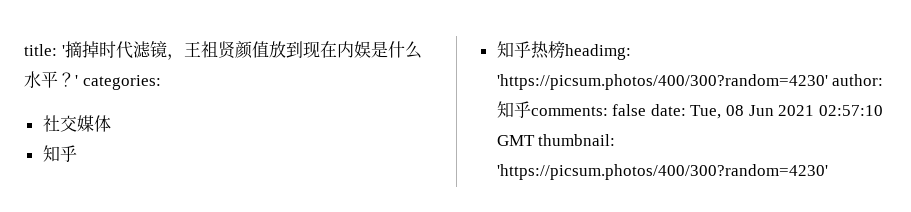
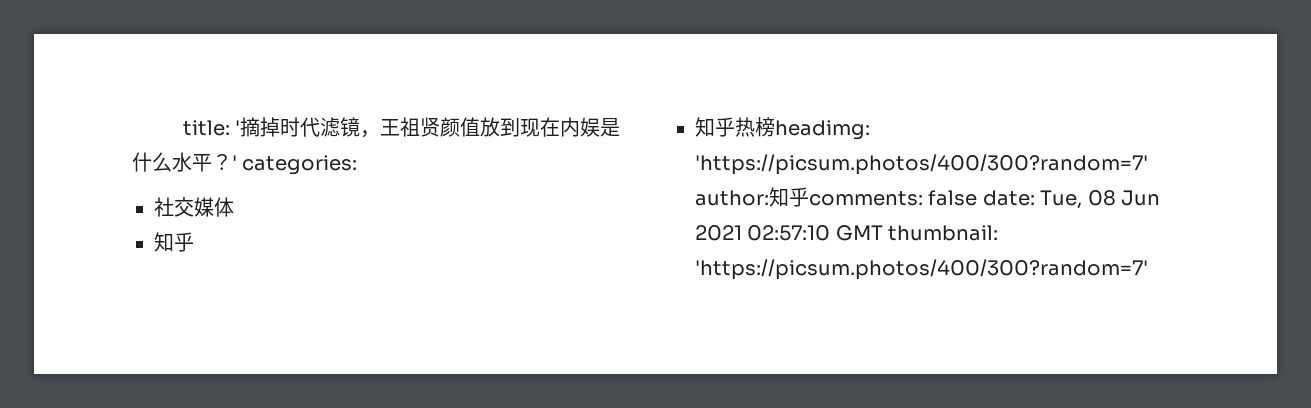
- 知乎热榜headimg: 'https://picsum.photos/400/300?random=4230' author:知乎comments: false date: Tue, 08 Jun 2021 02:57:10 GMT thumbnail: 'https://picsum.photos/400/300?random=4230'
+ 知乎热榜headimg: 'https://picsum.photos/400/300?random=7' author:知乎comments: false date: Tue, 08 Jun 2021 02:57:10 GMT thumbnail: 'https://picsum.photos/400/300?random=7'

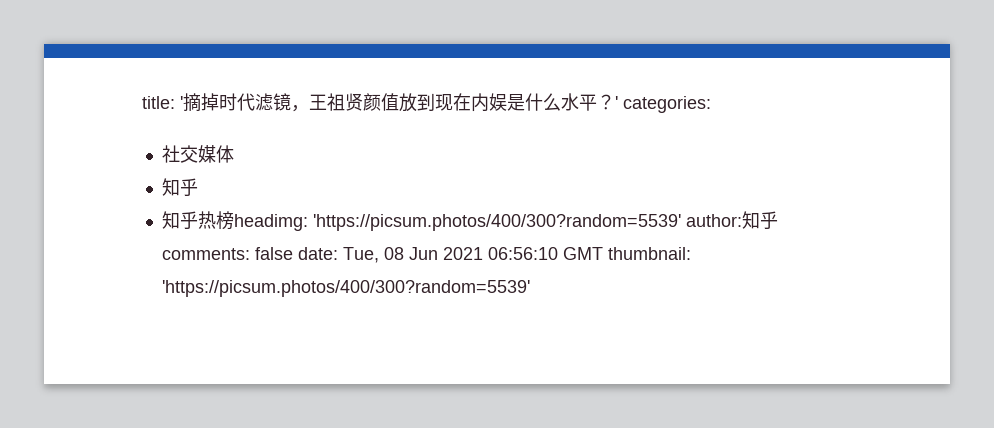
- 知乎热榜headimg: 'https://picsum.photos/400/300?random=7' author:知乎comments: false date: Tue, 08 Jun 2021 02:57:10 GMT thumbnail: 'https://picsum.photos/400/300?random=7'
+ 知乎热榜headimg: 'https://picsum.photos/400/300?random=5539' author:知乎comments: false date: Tue, 08 Jun 2021 06:56:10 GMT thumbnail: 'https://picsum.photos/400/300?random=5539'

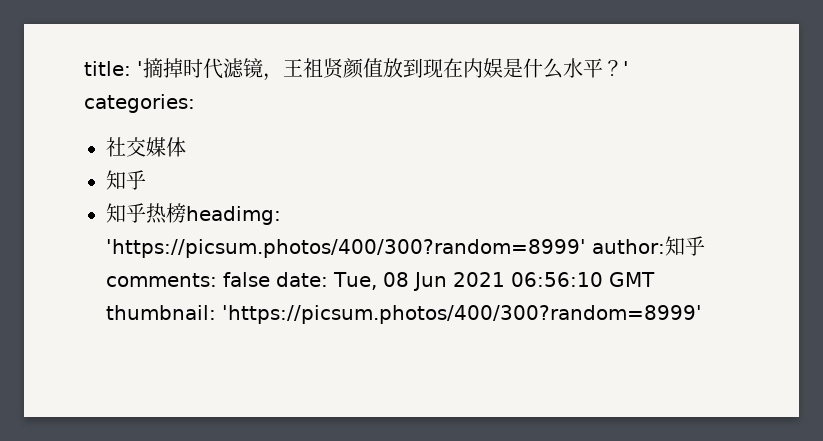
- 知乎热榜headimg: 'https://picsum.photos/400/300?random=5539' author:知乎comments: false date: Tue, 08 Jun 2021 06:56:10 GMT thumbnail: 'https://picsum.photos/400/300?random=5539'
+ 知乎热榜headimg: 'https://picsum.photos/400/300?random=8999' author:知乎comments: false date: Tue, 08 Jun 2021 06:56:10 GMT thumbnail: 'https://picsum.photos/400/300?random=8999'

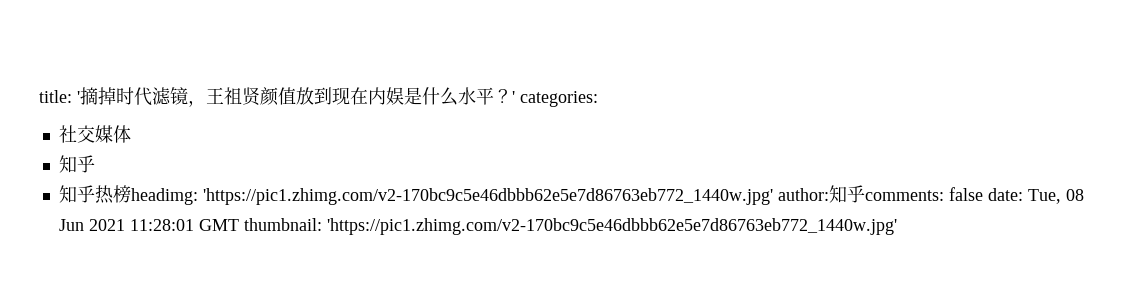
- 知乎热榜headimg: 'https://picsum.photos/400/300?random=8999' author:知乎comments: false date: Tue, 08 Jun 2021 06:56:10 GMT thumbnail: 'https://picsum.photos/400/300?random=8999'
+ 知乎热榜headimg: 'https://pic1.zhimg.com/v2-170bc9c5e46dbbb62e5e7d86763eb772_1440w.jpg' author:知乎comments: false date: Tue, 08 Jun 2021 11:28:01 GMT thumbnail: 'https://pic1.zhimg.com/v2-170bc9c5e46dbbb62e5e7d86763eb772_1440w.jpg'

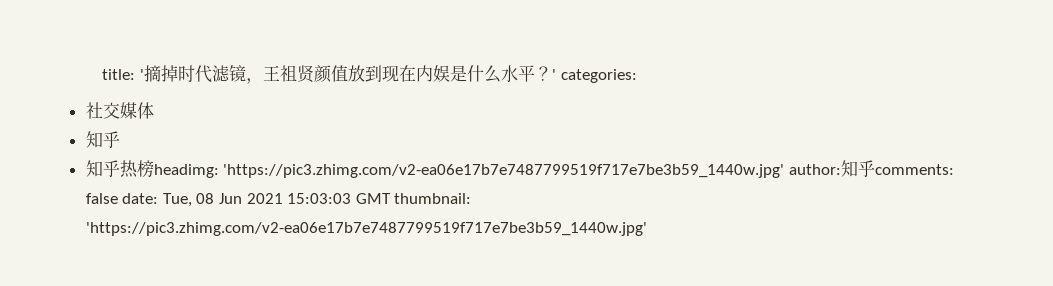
- 知乎热榜headimg: 'https://pic1.zhimg.com/v2-170bc9c5e46dbbb62e5e7d86763eb772_1440w.jpg' author:知乎comments: false date: Tue, 08 Jun 2021 11:28:01 GMT thumbnail: 'https://pic1.zhimg.com/v2-170bc9c5e46dbbb62e5e7d86763eb772_1440w.jpg'
+ 知乎热榜headimg: 'https://pic3.zhimg.com/v2-ea06e17b7e7487799519f717e7be3b59_1440w.jpg' author:知乎comments: false date: Tue, 08 Jun 2021 15:03:03 GMT thumbnail: 'https://pic3.zhimg.com/v2-ea06e17b7e7487799519f717e7be3b59_1440w.jpg'

